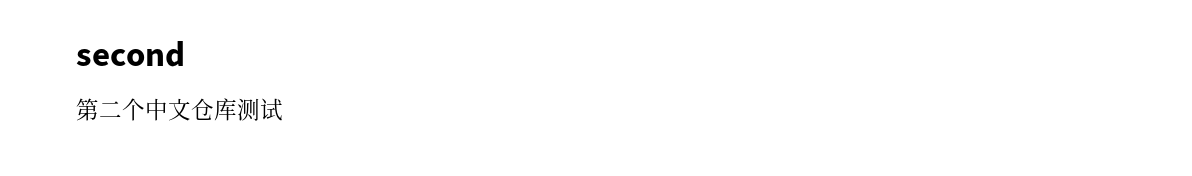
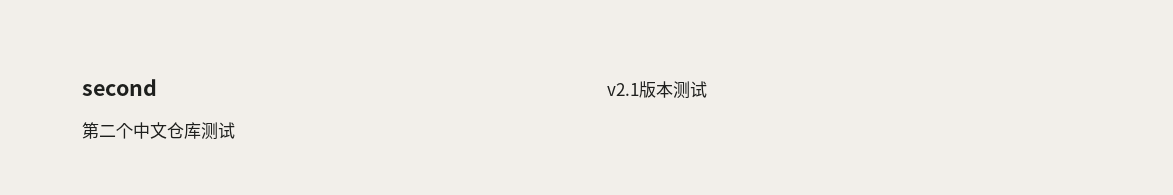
+ v2.1版本测试

